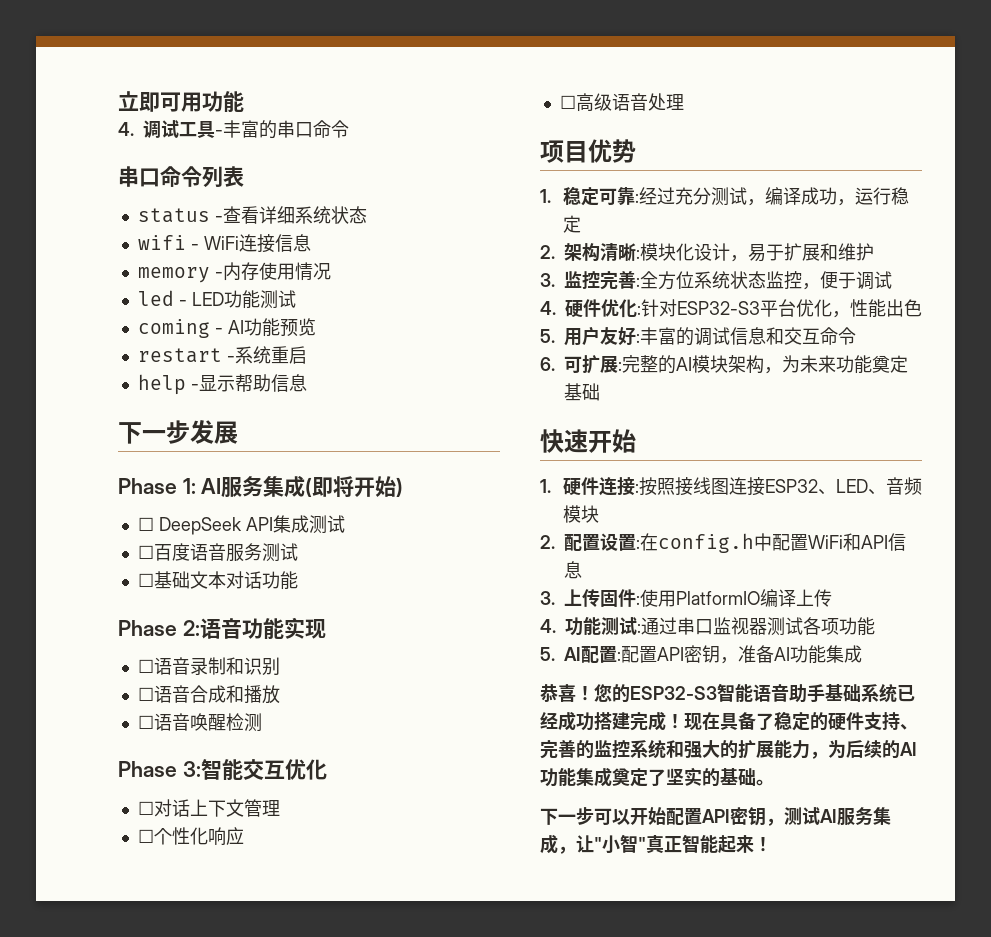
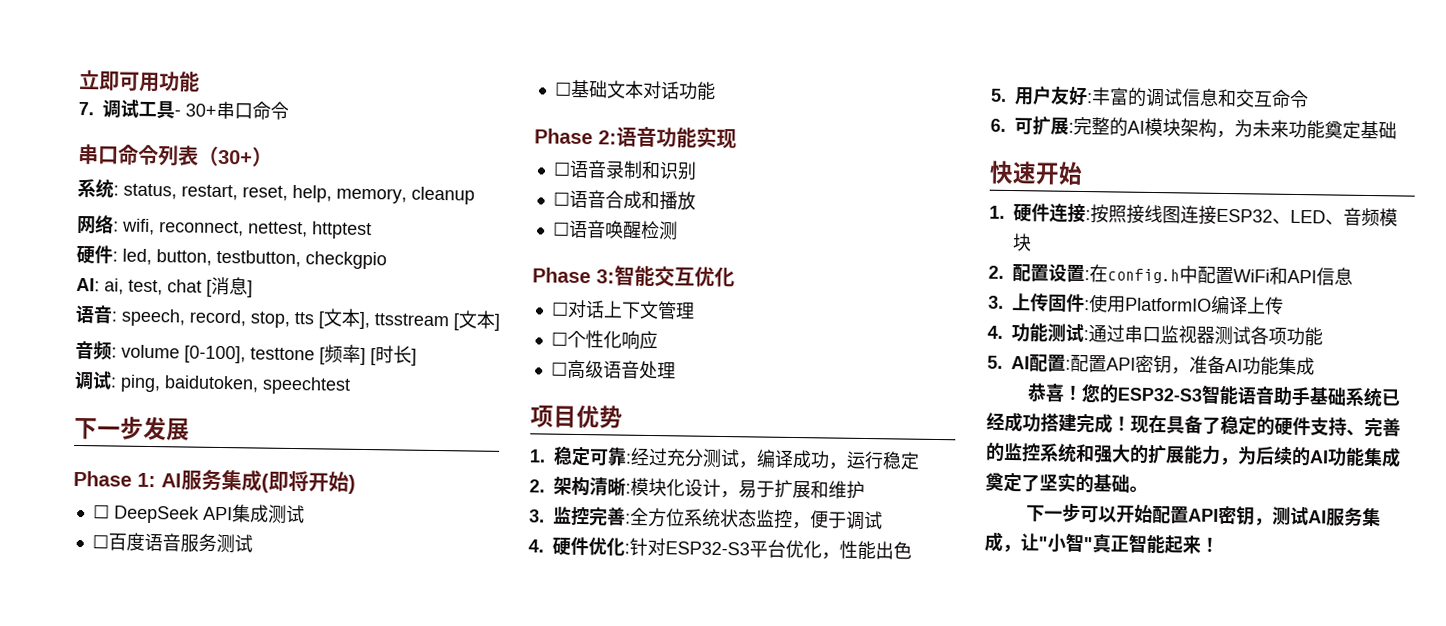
- 4.调试工具-丰富的串口命令
+ 7.调试工具- 30+串口命令
- 串口命令列表
- status -查看详细系统状态
- wifi - WiFi连接信息
- memory -内存使用情况
- led - LED功能测试
- coming - AI功能预览
- restart -系统重启
- help -显示帮助信息
+ 串口命令列表（30+）
+ 系统: status, restart, reset, help, memory, cleanup
+ 网络: wifi, reconnect, nettest, httptest
+ 硬件: led, button, testbutton, checkgpio
+ AI: ai, test, chat [消息]
+ 语音: speech, record, stop, tts [文本], ttsstream [文本]
+ 音频: volume [0-100], testtone [频率] [时长]
+ 调试: ping, baidutoken, speechtest

